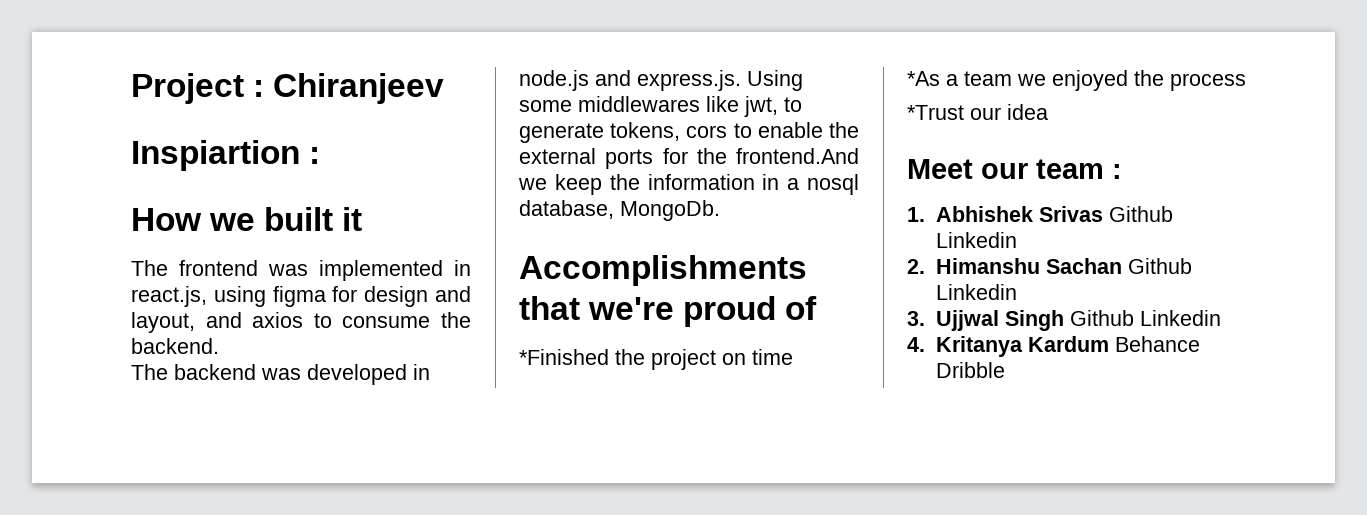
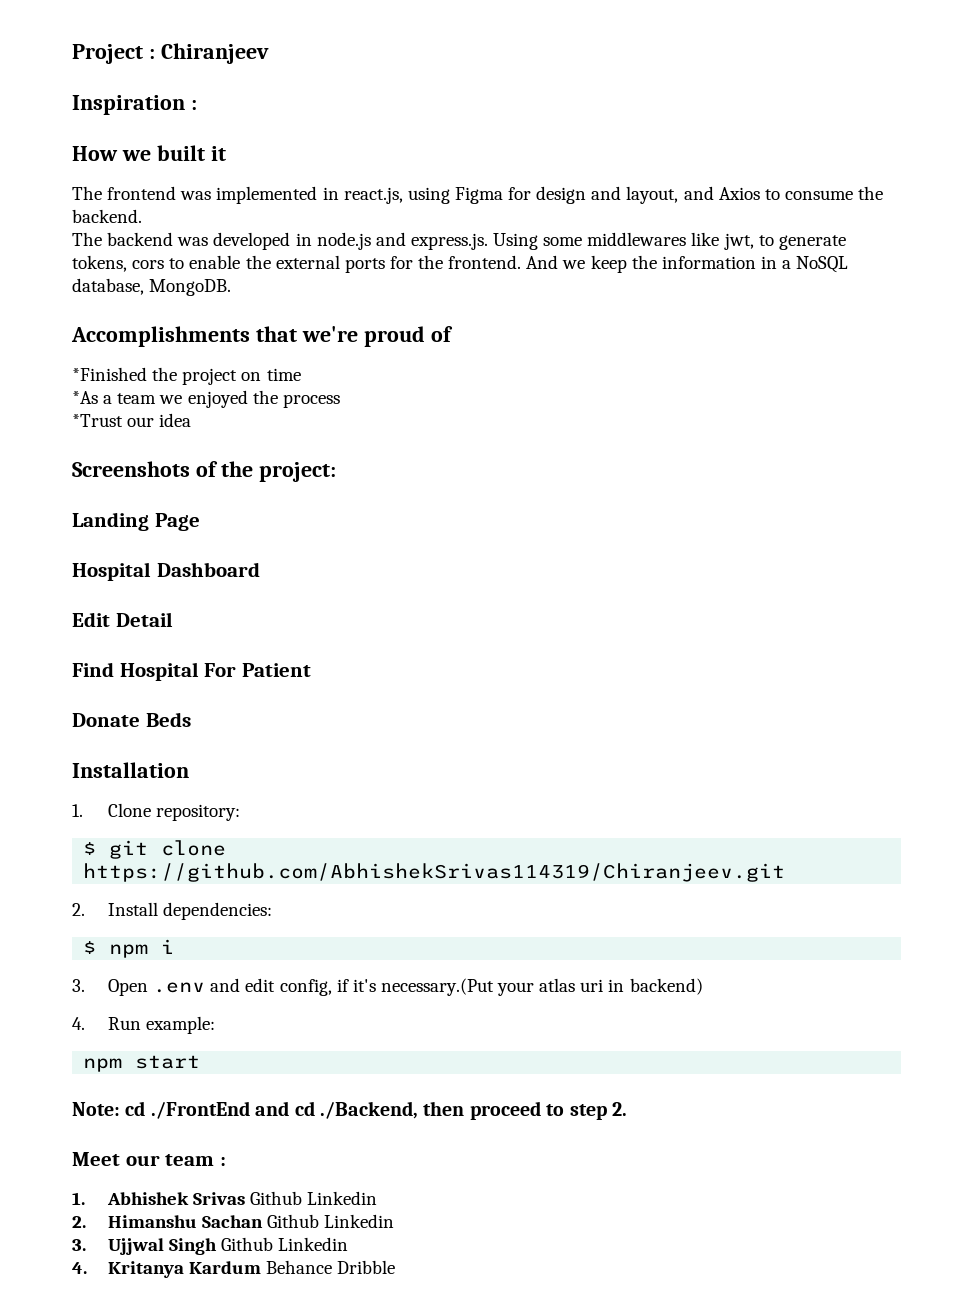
- Inspiartion :
+ Inspiration :
- The frontend was implemented in react.js, using figma for design and layout, and axios to consume the backend.
+ The frontend was implemented in react.js, using Figma for design and layout, and Axios to consume the backend.
- The backend was developed in node.js and express.js. Using some middlewares like jwt, to generate tokens, cors to enable the external ports for the frontend.And we keep the information in a nosql database, MongoDb.
+ The backend was developed in node.js and express.js. Using some middlewares like jwt, to generate tokens, cors to enable the external ports for the frontend. And we keep the information in a NoSQL database, MongoDB.
+ Screenshots of the project:
+ Landing Page
+ Hospital Dashboard
+ Edit Detail
+ Find Hospital For Patient
+ Donate Beds
+ Installation
+ 1. Clone repository:
+ $ git clone https://github.com/AbhishekSrivas114319/Chiranjeev.git
+ 2. Install dependencies:
+ $ npm i
+ 3. Open .env and edit config, if it's necessary.(Put your atlas uri in backend)
+ 4. Run example:
+ npm start
+ Note: cd ./FrontEnd and cd ./Backend, then proceed to step 2.

